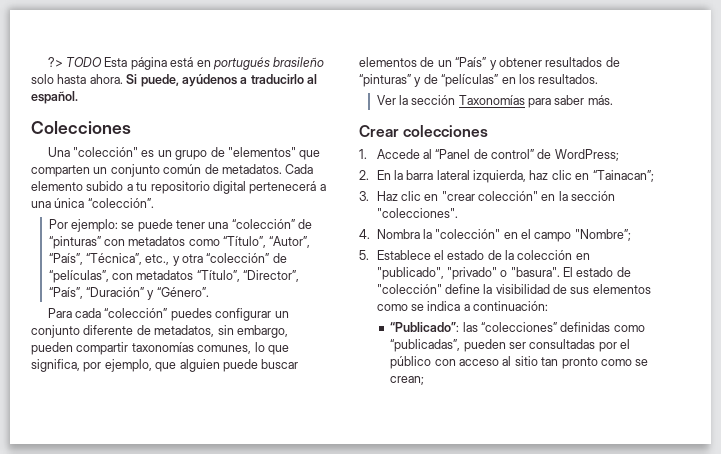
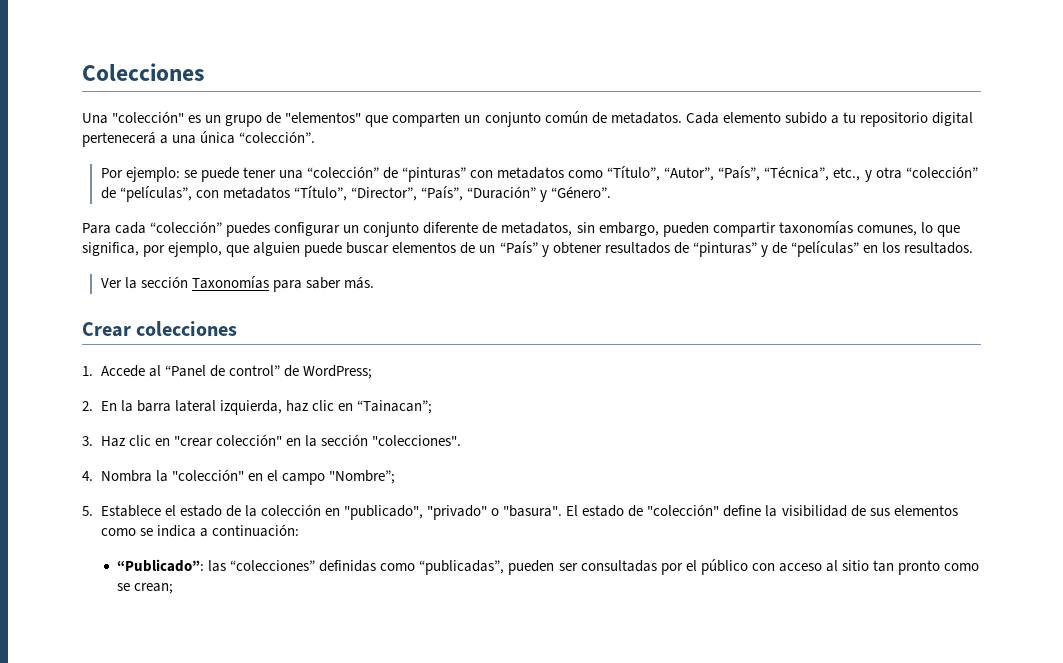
- ?> TODO Esta página está en portugués brasileño solo hasta ahora. Si puede, ayúdenos a traducirlo al español.

